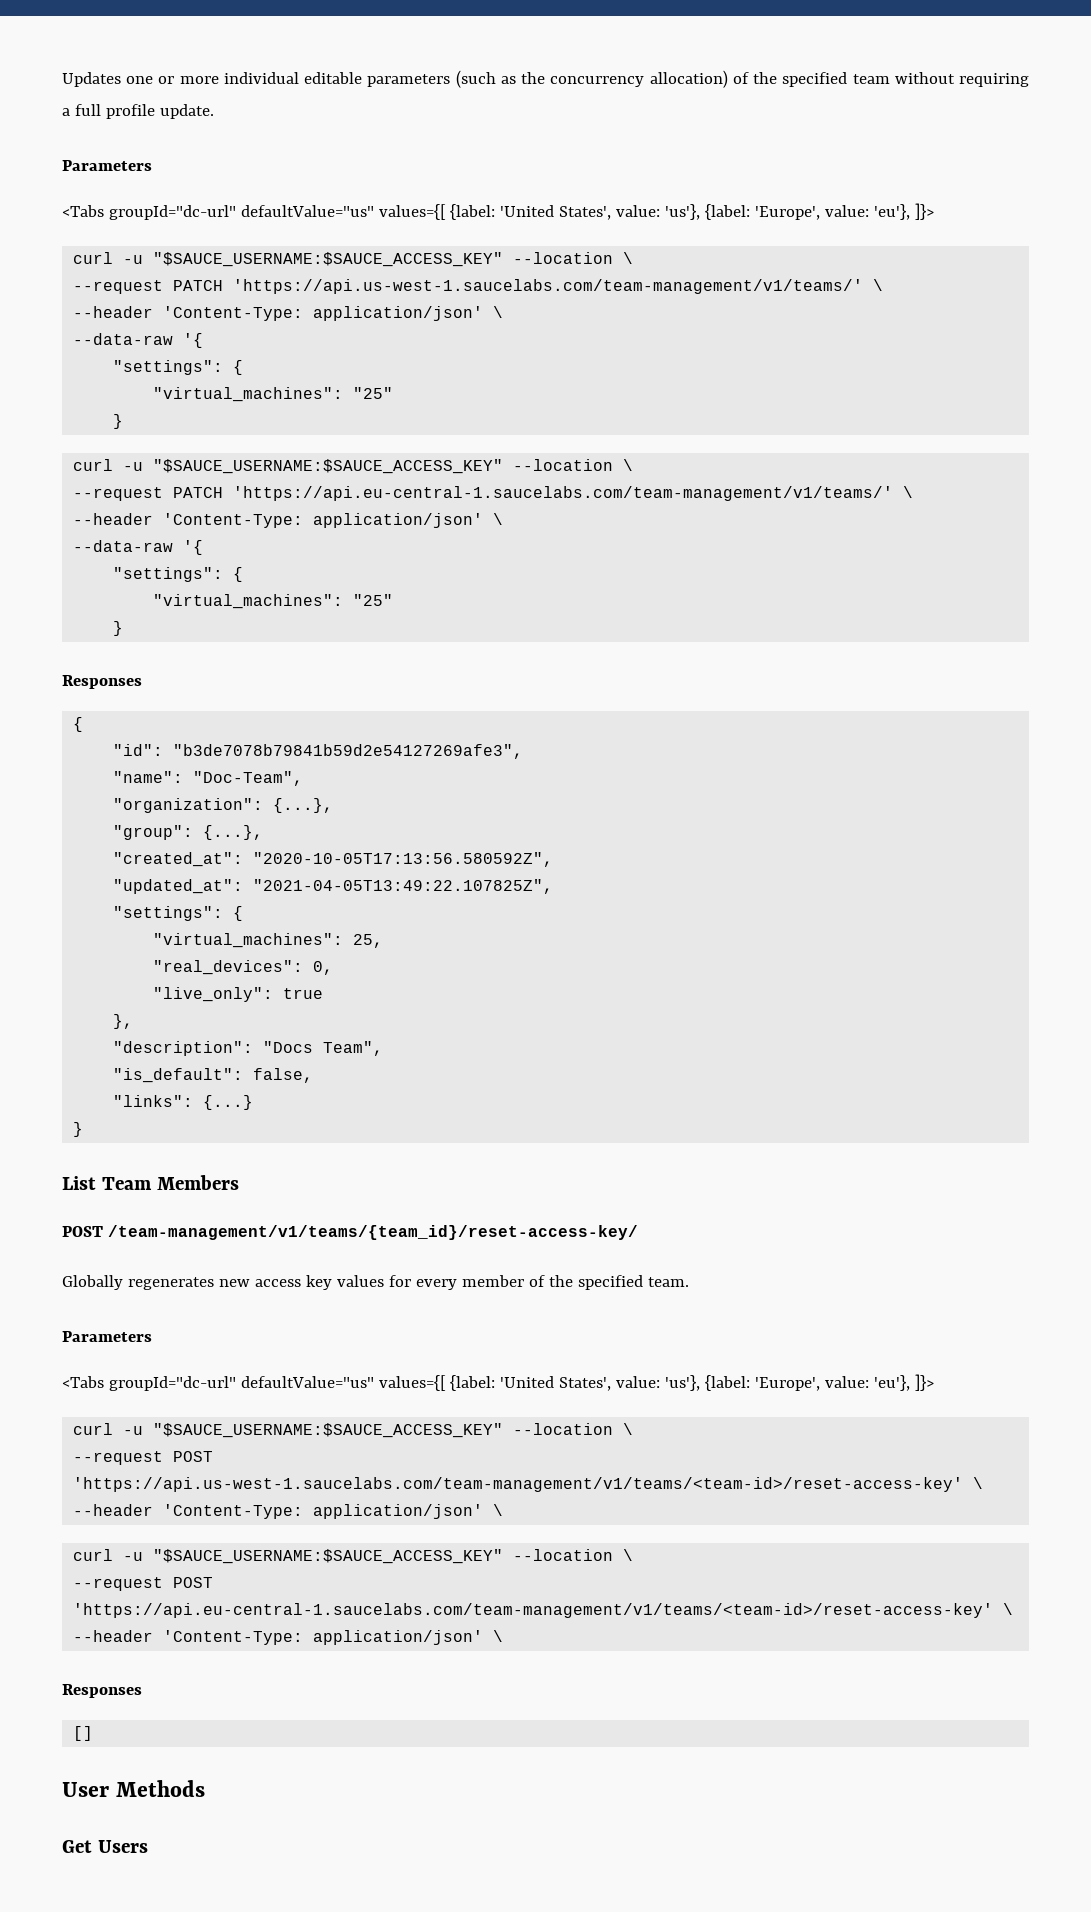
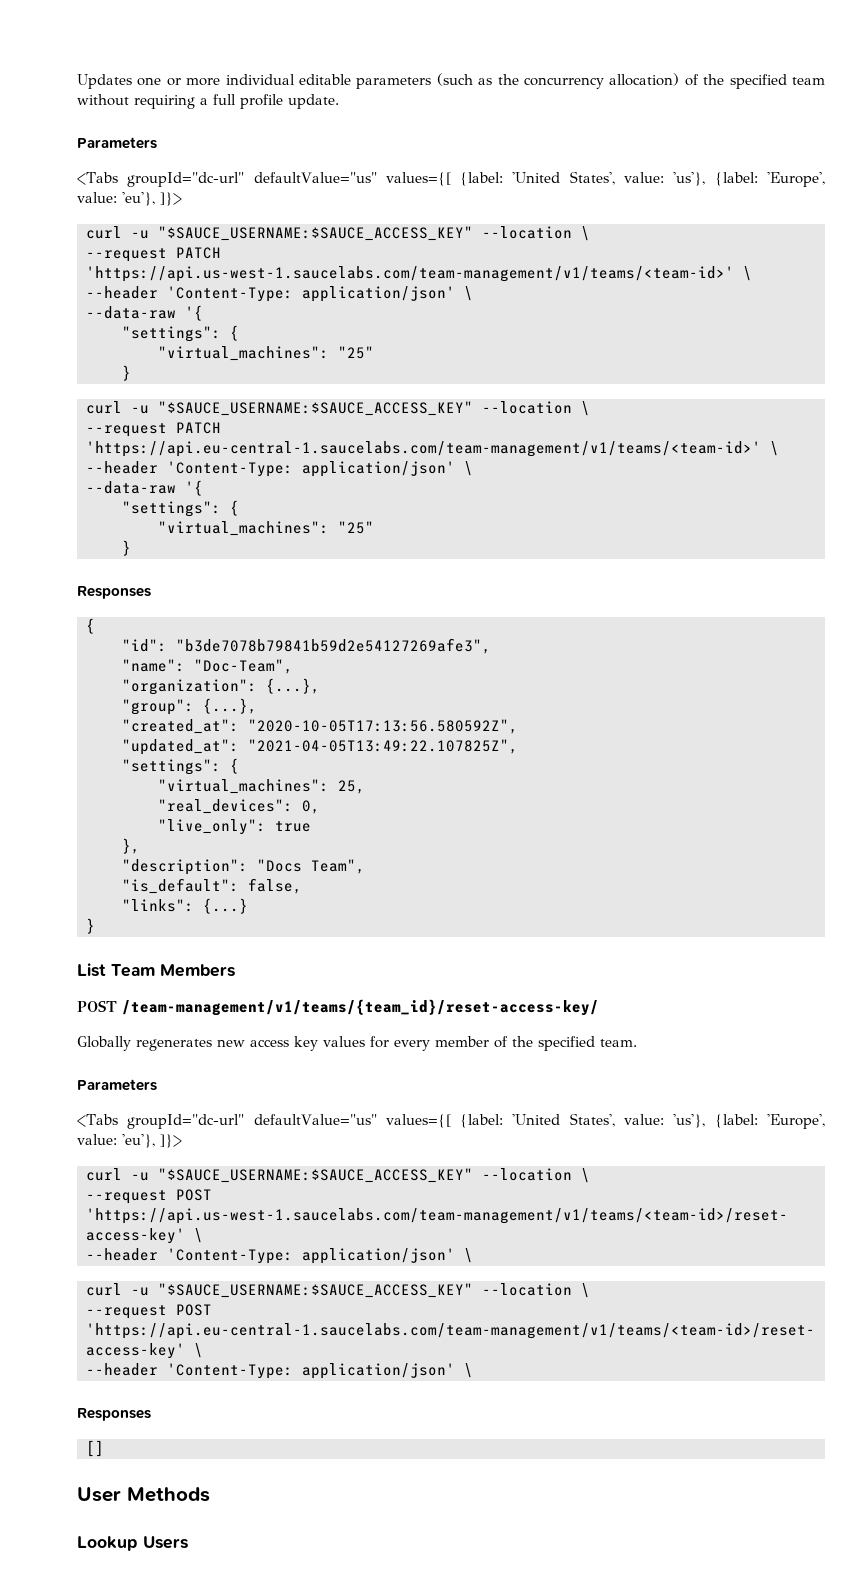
- --request PATCH 'https://api.us-west-1.saucelabs.com/team-management/v1/teams/' \
+ --request PATCH 'https://api.us-west-1.saucelabs.com/team-management/v1/teams/<team-id>' \
- --request PATCH 'https://api.eu-central-1.saucelabs.com/team-management/v1/teams/' \
+ --request PATCH 'https://api.eu-central-1.saucelabs.com/team-management/v1/teams/<team-id>' \
- Get Users
+ Lookup Users

